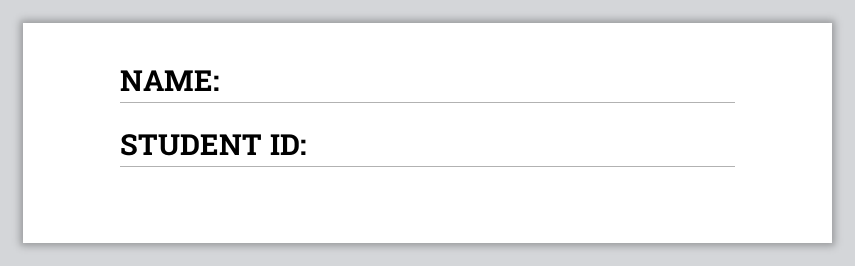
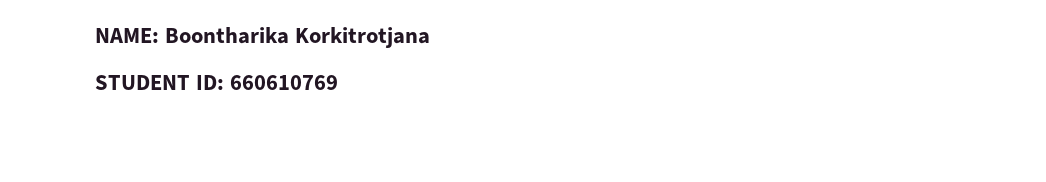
- NAME:
+ NAME: Boontharika Korkitrotjana
- STUDENT ID:
+ STUDENT ID: 660610769

